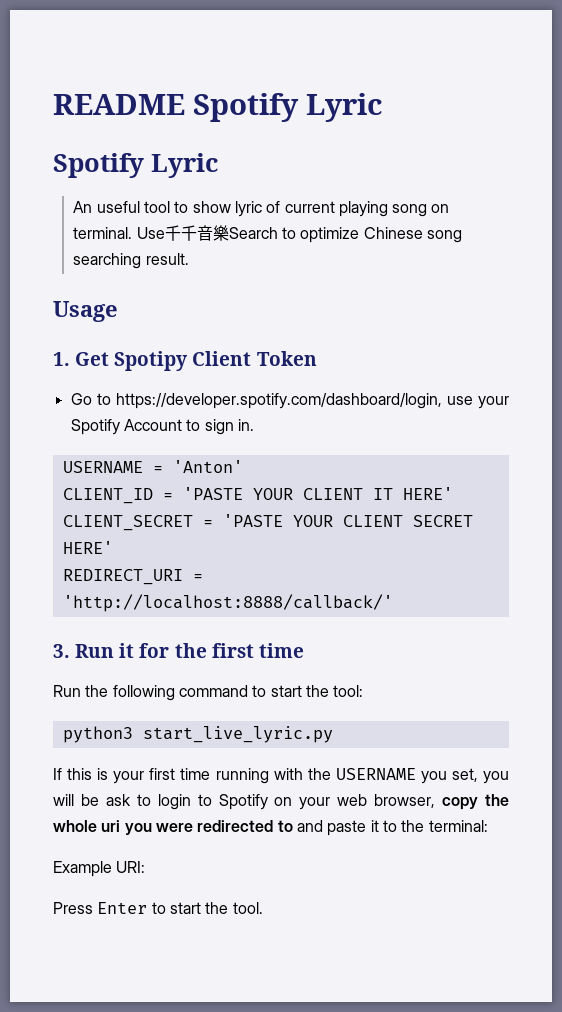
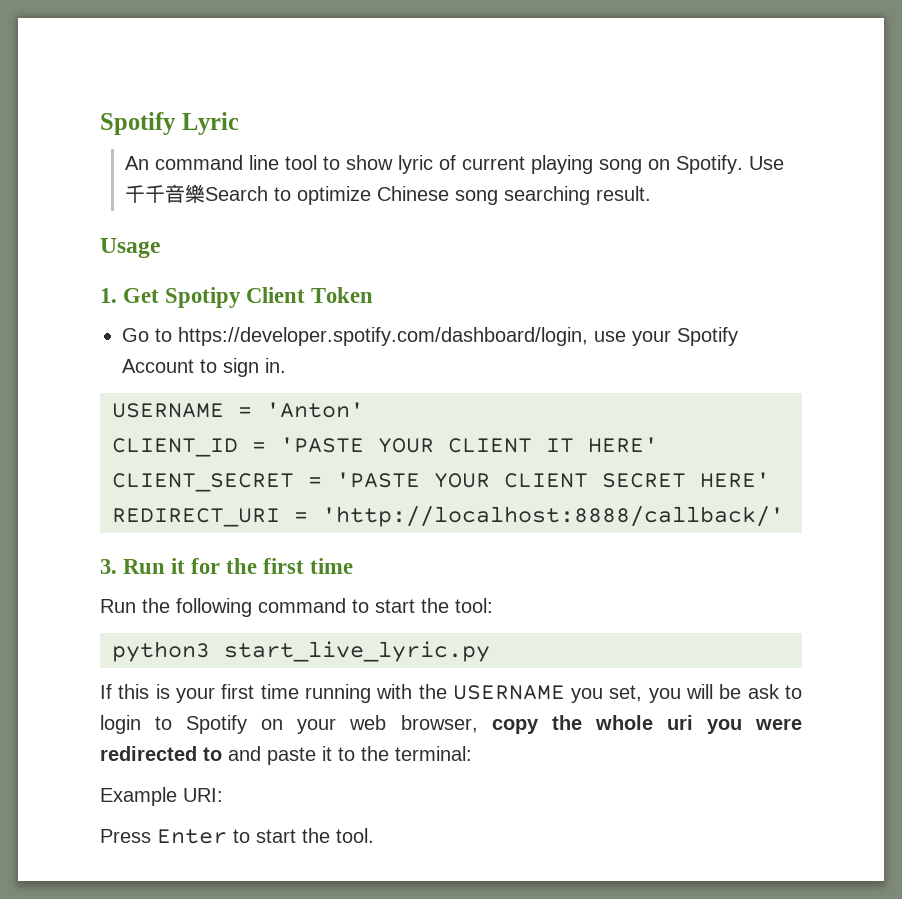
- README Spotify Lyric
- An useful tool to show lyric of current playing song on terminal.
+ An command line tool to show lyric of current playing song on Spotify.

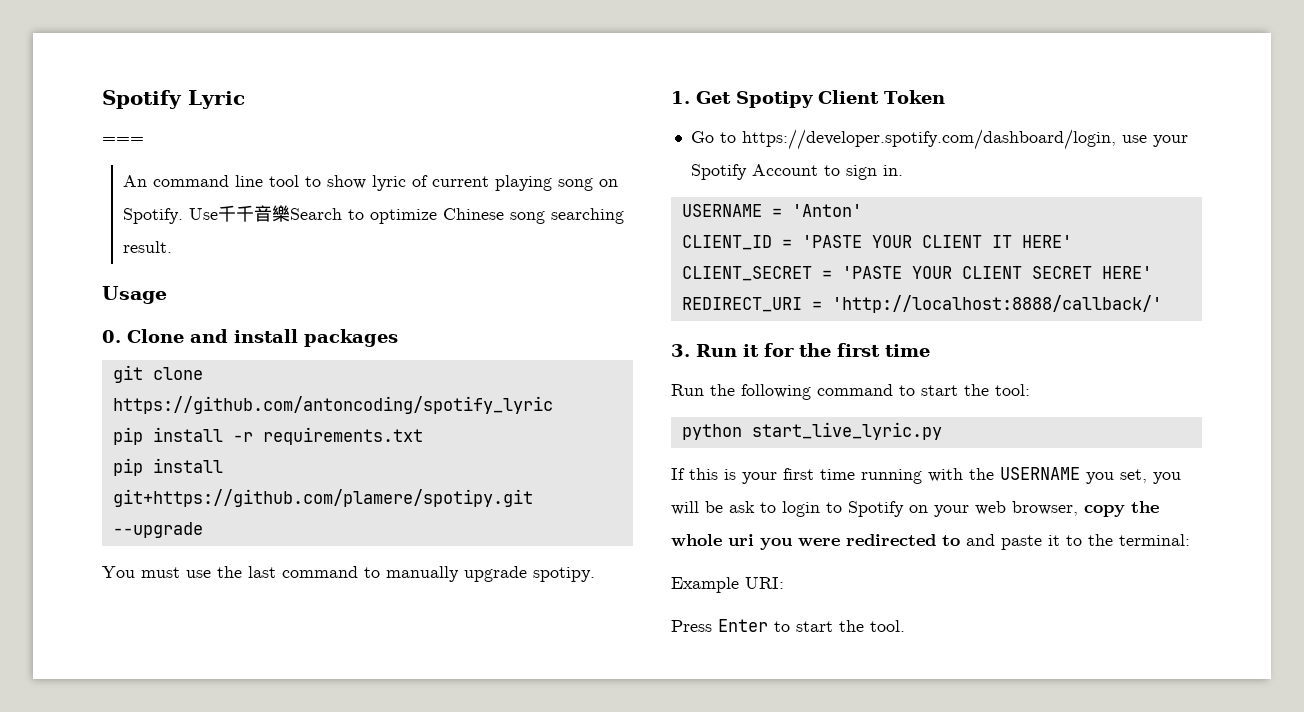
+ ===
+ 0. Clone and install packages
+ git clone https://github.com/antoncoding/spotify_lyric
+ pip install -r requirements.txt
+ pip install git+https://github.com/plamere/spotipy.git --upgrade
+ You must use the last command to manually upgrade spotipy.
- python3 start_live_lyric.py
+ python start_live_lyric.py

